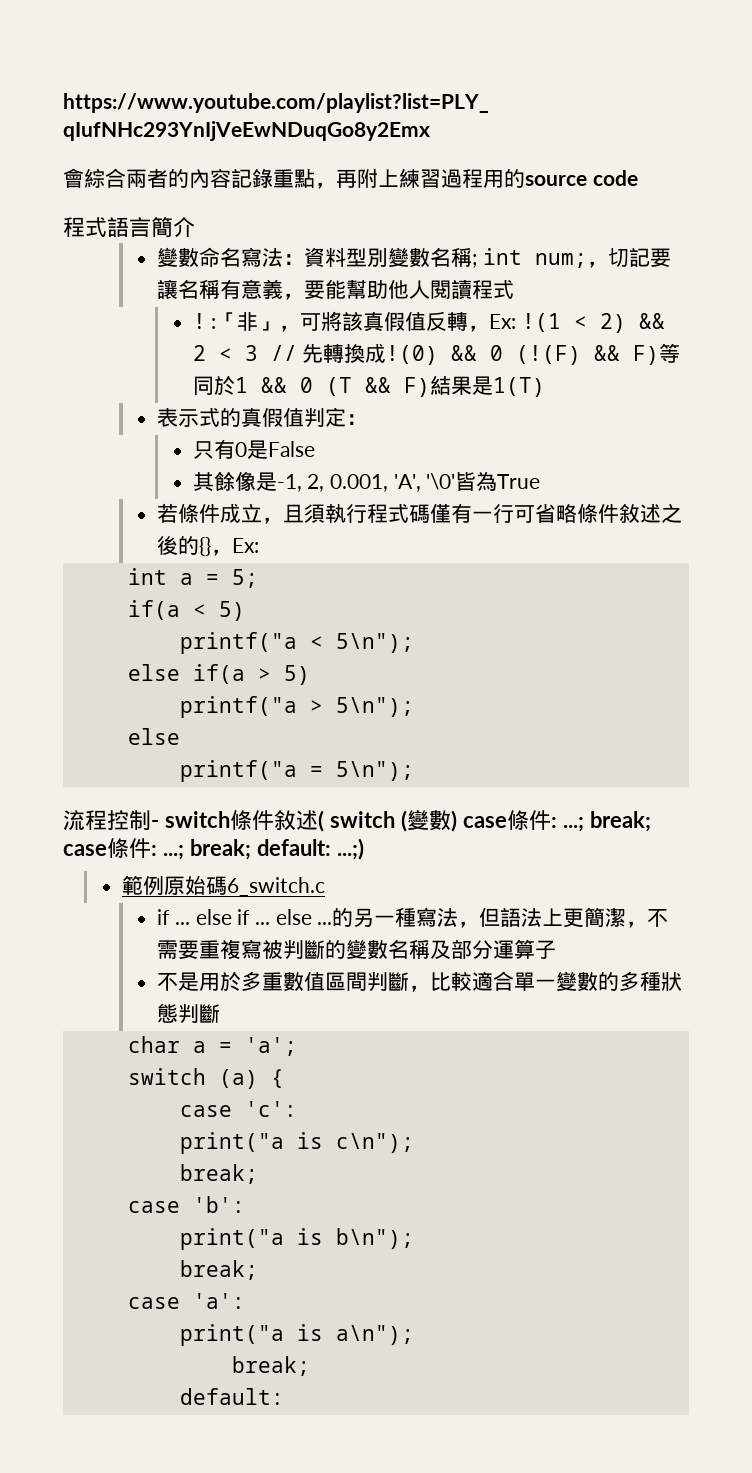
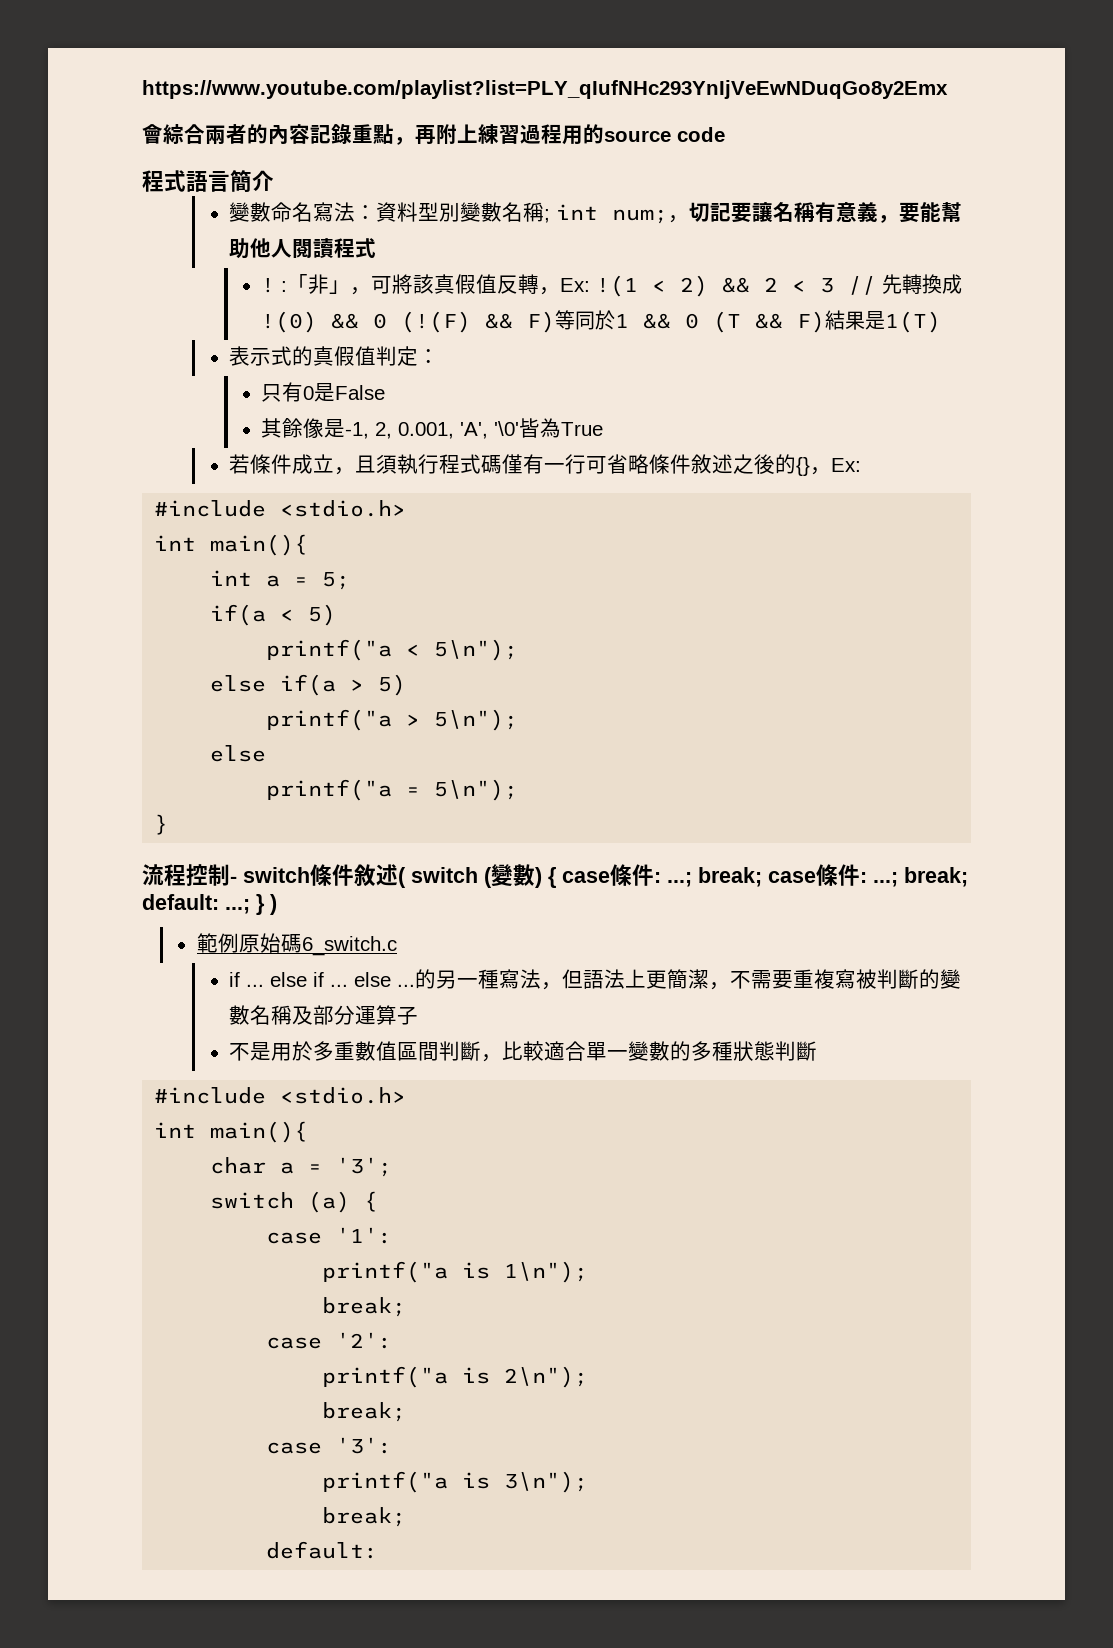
  若條件成立，且須執行程式碼僅有一行可省略條件敘述之後的{}，Ex:
+ #include <stdio.h>
+ int main(){
  printf("a = 5\n");
+ }
- 流程控制- switch條件敘述( switch (變數) case條件: ...; break; case條件: ...; break; default: ...;)
+ 流程控制- switch條件敘述( switch (變數) { case條件: ...; break; case條件: ...; break; default: ...; } )
  不是用於多重數值區間判斷，比較適合單一變數的多種狀態判斷
+ #include <stdio.h>
+ int main(){
- char a = 'a';
+ char a = '3';
- case 'c':
- print("a is c\n");
+ case '1':
+ printf("a is 1\n");
  break;
- case 'b':
- print("a is b\n");
+ case '2':
+ printf("a is 2\n");
  break;
- case 'a':
- print("a is a\n");
+ case '3':
+ printf("a is 3\n");

